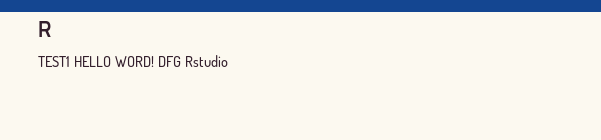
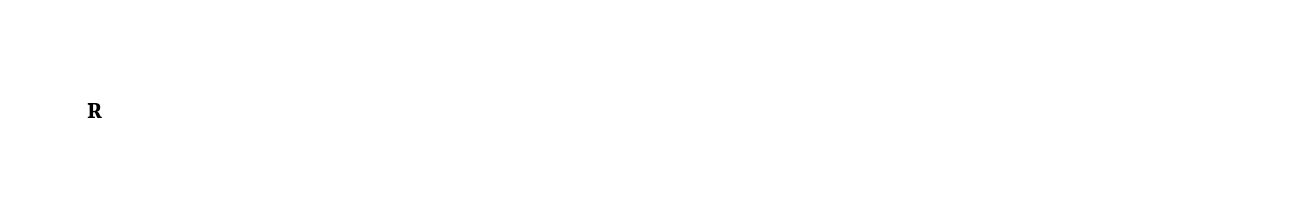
- TEST1 HELLO WORD! DFG Rstudio

